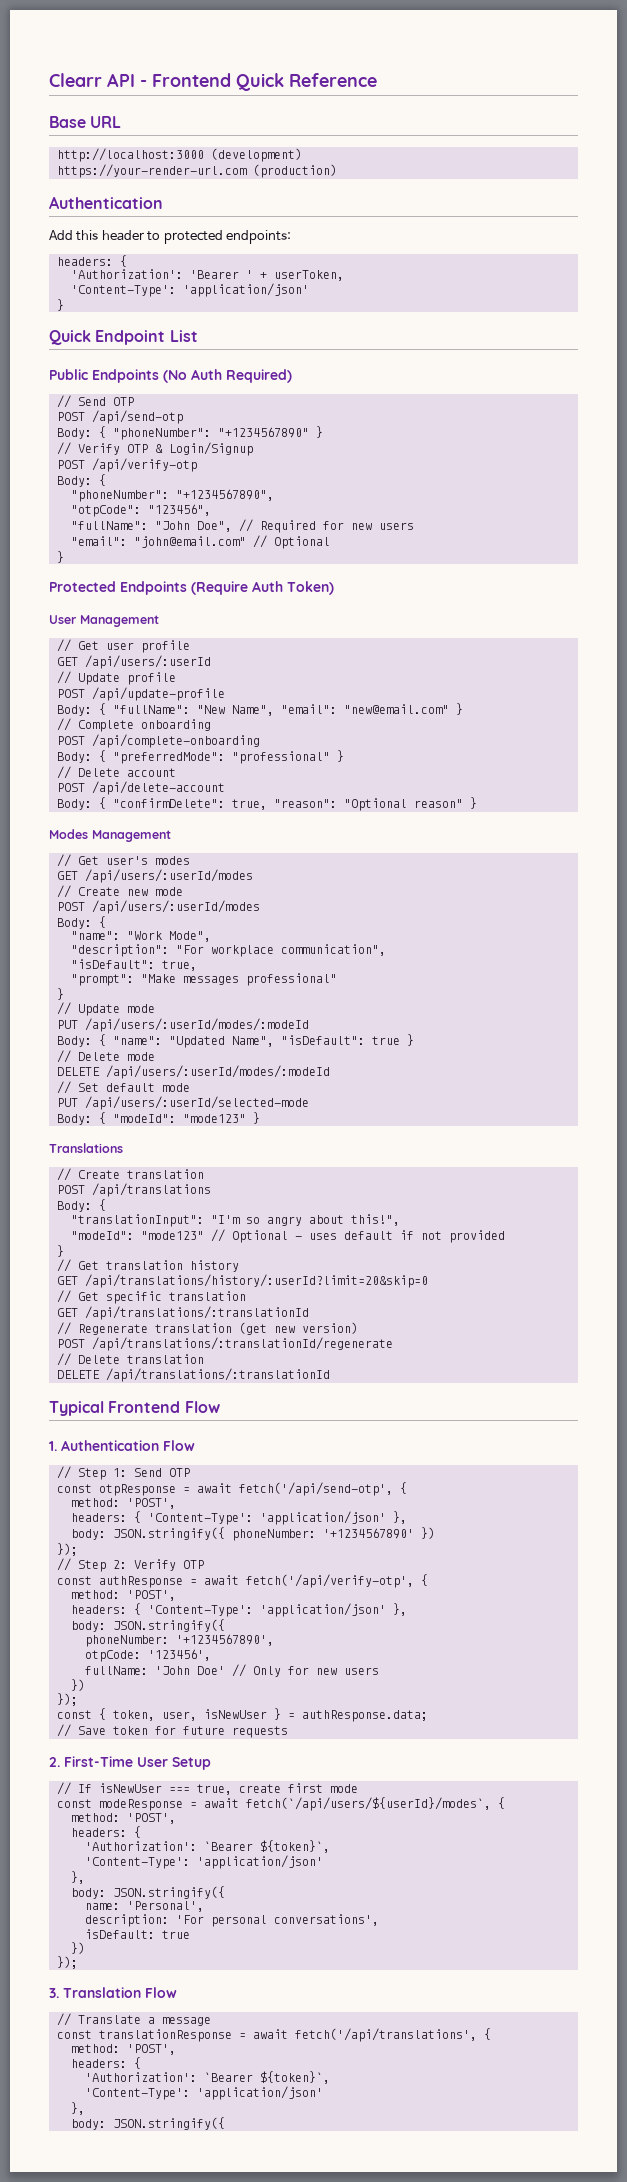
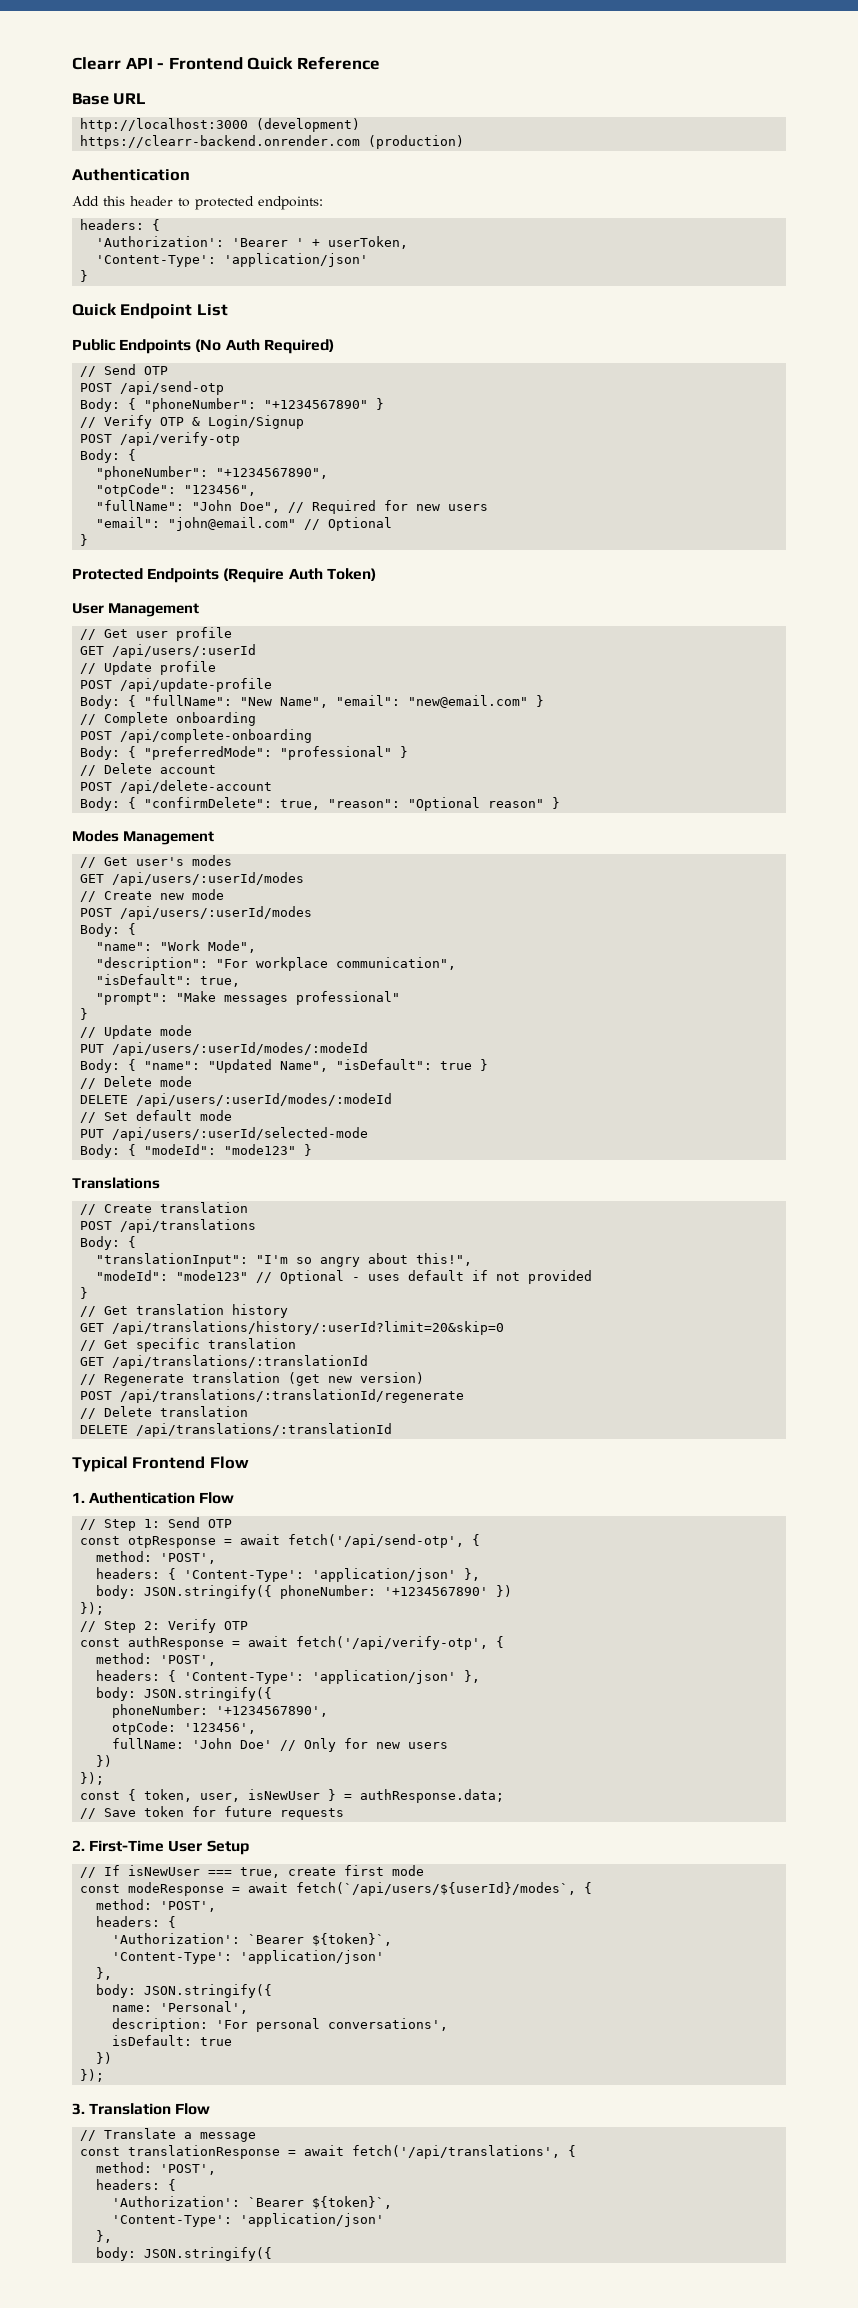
- https://your-render-url.com (production)
+ https://clearr-backend.onrender.com (production)

